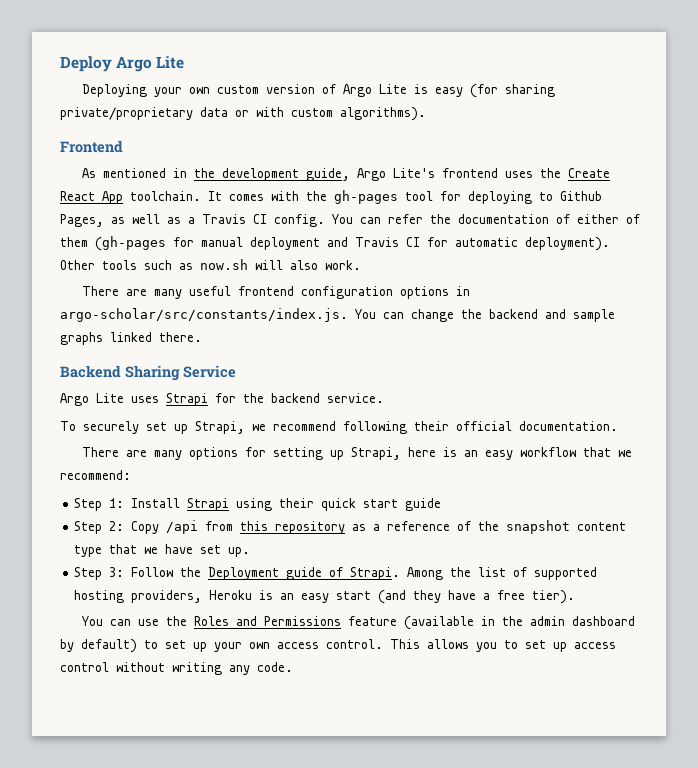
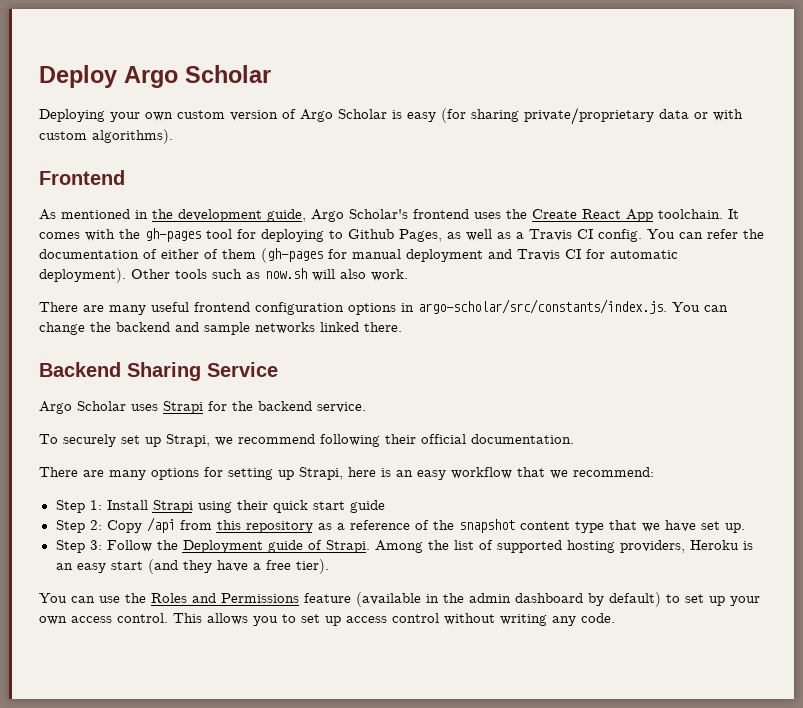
- Deploy Argo Lite
+ Deploy Argo Scholar
- Deploying your own custom version of Argo Lite is easy (for sharing private/proprietary data or with custom algorithms).
+ Deploying your own custom version of Argo Scholar is easy (for sharing private/proprietary data or with custom algorithms).
- As mentioned in the development guide, Argo Lite's frontend uses the Create React App toolchain.
+ As mentioned in the development guide, Argo Scholar's frontend uses the Create React App toolchain.
- There are many useful frontend configuration options in argo-scholar/src/constants/index.js. You can change the backend and sample graphs linked there.
+ There are many useful frontend configuration options in argo-scholar/src/constants/index.js. You can change the backend and sample networks linked there.
- Argo Lite uses Strapi for the backend service.
+ Argo Scholar uses Strapi for the backend service.

